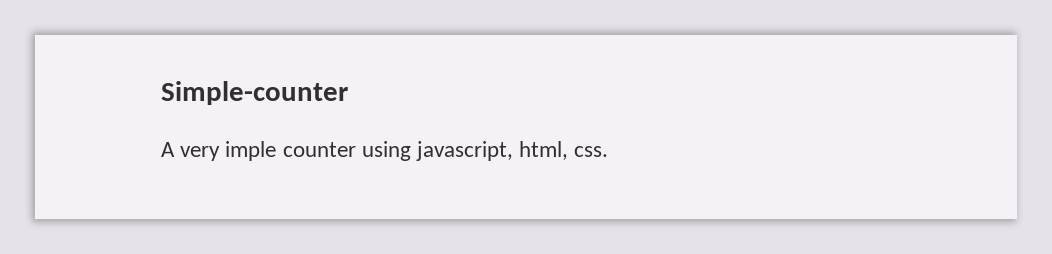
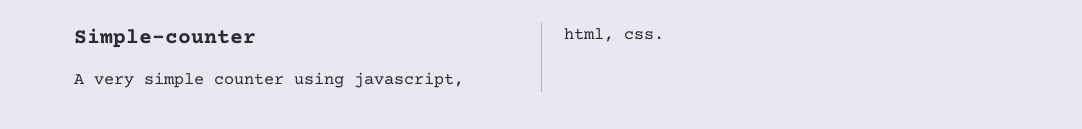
- A very imple counter using javascript, html, css.
+ A very simple counter using javascript, html, css.

